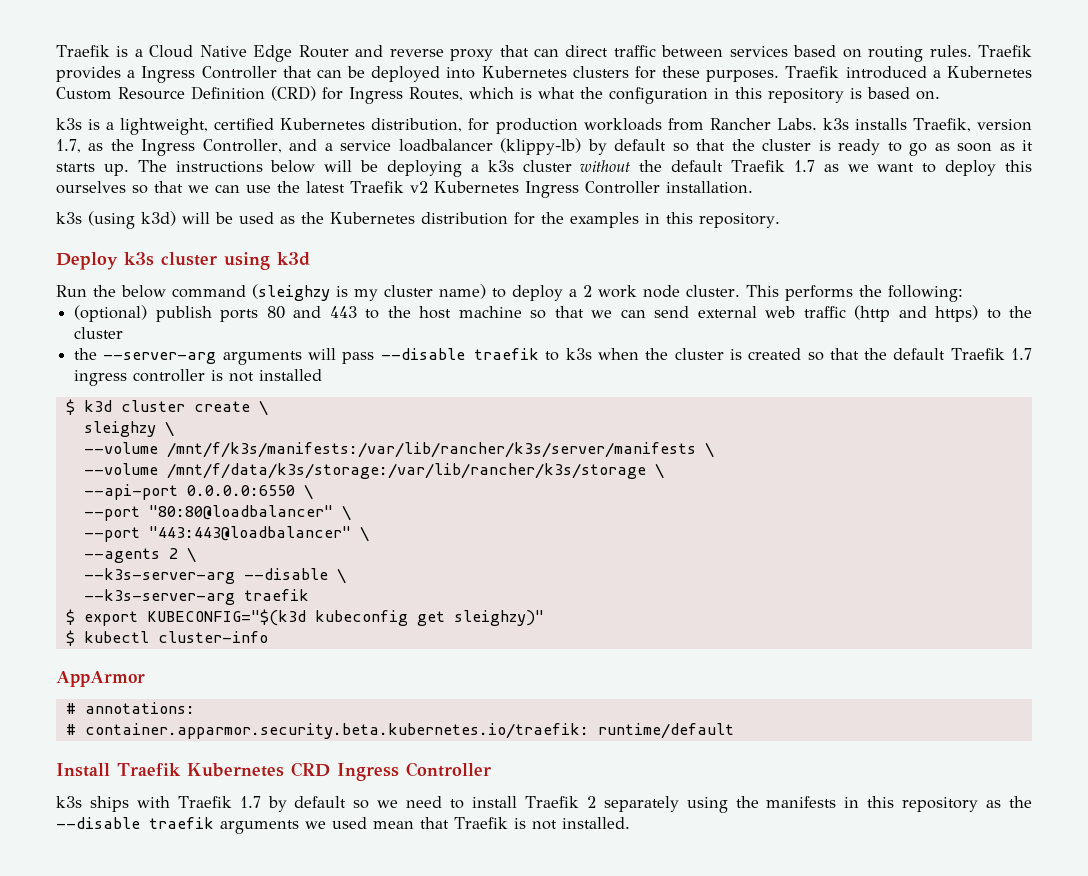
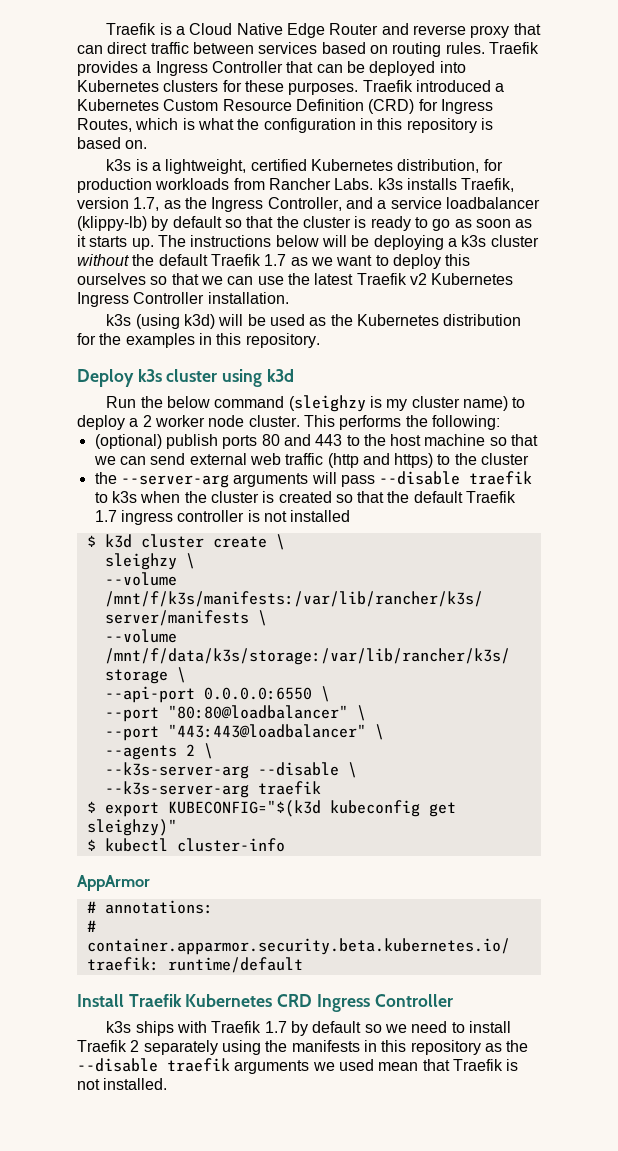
- Run the below command (sleighzy is my cluster name) to deploy a 2 work node cluster.
+ Run the below command (sleighzy is my cluster name) to deploy a 2 worker node cluster.

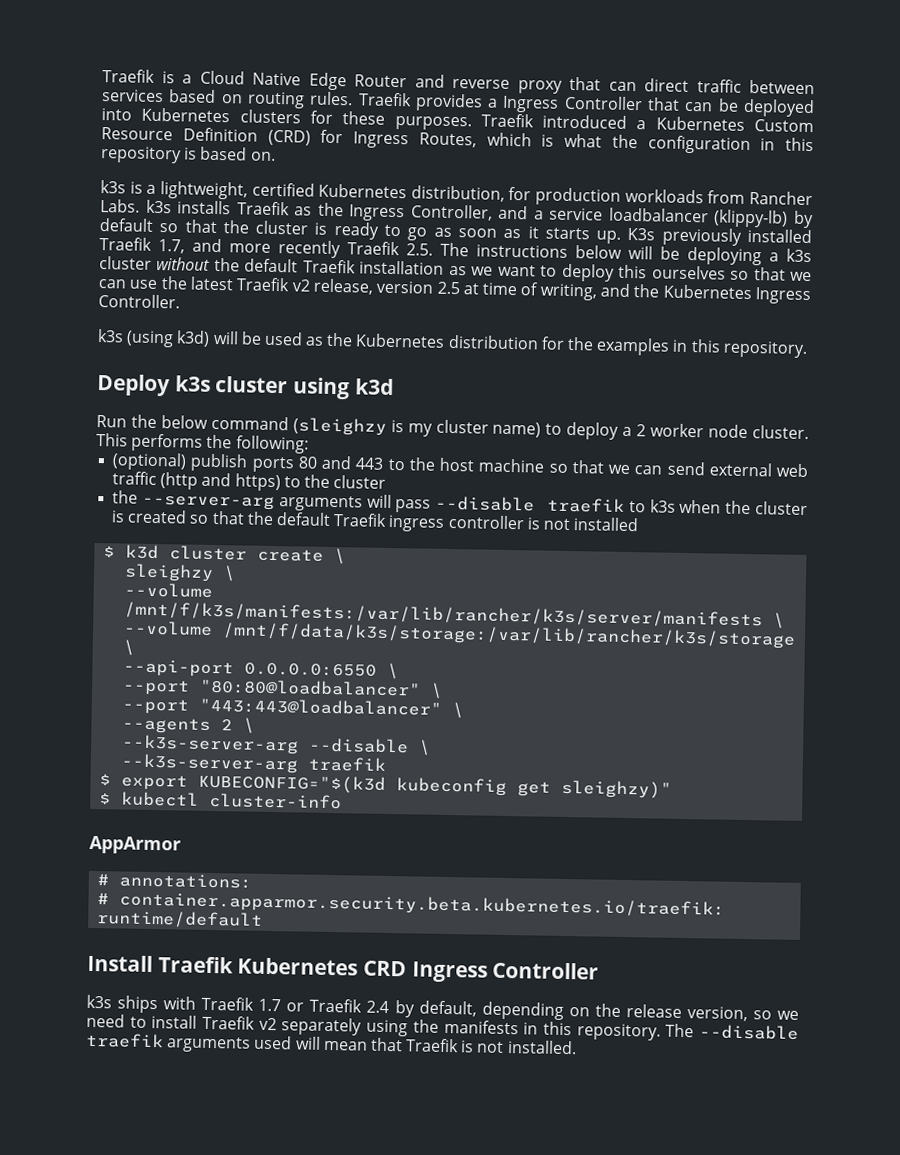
- k3s is a lightweight, certified Kubernetes distribution, for production workloads from Rancher Labs. k3s installs Traefik, version 1.7, as the Ingress Controller, and a service loadbalancer (klippy-lb) by default so that the cluster is ready to go as soon as it starts up.
+ k3s is a lightweight, certified Kubernetes distribution, for production workloads from Rancher Labs. k3s installs Traefik as the Ingress Controller, and a service loadbalancer (klippy-lb) by default so that the cluster is ready to go as soon as it starts up.
- The instructions below will be deploying a k3s cluster without the default Traefik 1.7 as we want to deploy this ourselves so that we can use the latest Traefik v2 Kubernetes Ingress Controller installation.
+ K3s previously installed Traefik 1.7, and more recently Traefik 2.5. The instructions below will be deploying a k3s cluster without the default Traefik installation as we want to deploy this ourselves so that we can use the latest Traefik v2 release, version 2.5 at time of writing, and the Kubernetes Ingress Controller.
- the --server-arg arguments will pass --disable traefik to k3s when the cluster is created so that the default Traefik 1.7 ingress controller is not installed
+ the --server-arg arguments will pass --disable traefik to k3s when the cluster is created so that the default Traefik ingress controller is not installed
- k3s ships with Traefik 1.7 by default so we need to install Traefik 2 separately using the manifests in this repository as the --disable traefik arguments we used mean that Traefik is not installed.
+ k3s ships with Traefik 1.7 or Traefik 2.4 by default, depending on the release version, so we need to install Traefik v2 separately using the manifests in this repository. The --disable traefik arguments used will mean that Traefik is not installed.

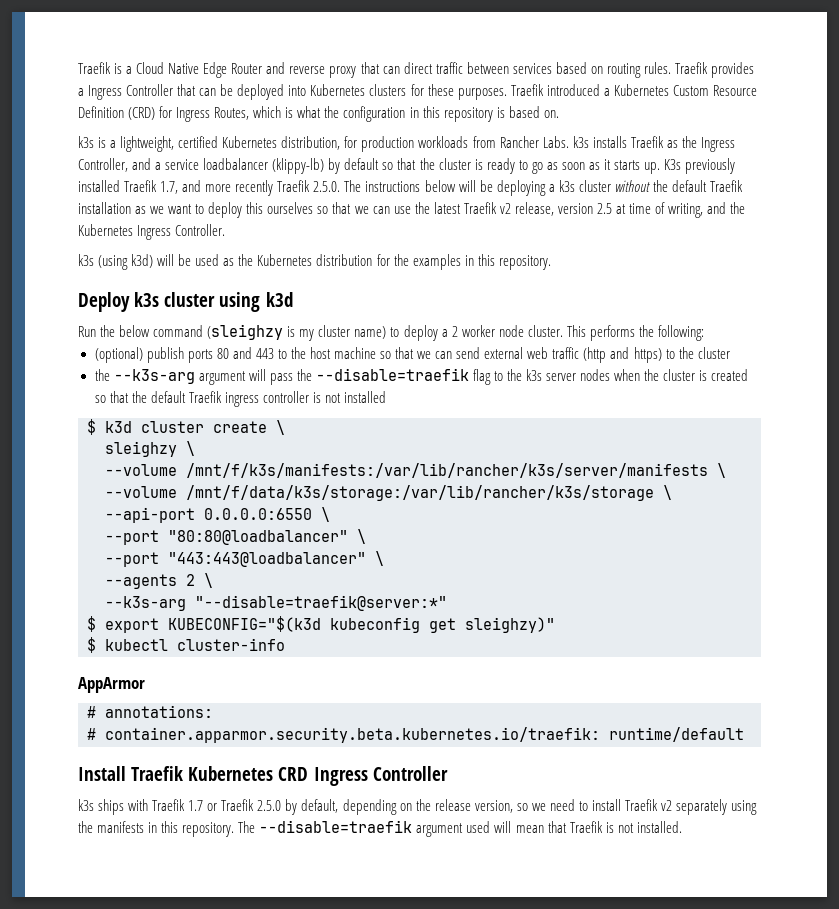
- K3s previously installed Traefik 1.7, and more recently Traefik 2.5. The instructions below will be deploying a k3s cluster without the default Traefik installation as we want to deploy this ourselves so that we can use the latest Traefik v2 release, version 2.5 at time of writing, and the Kubernetes Ingress Controller.
+ K3s previously installed Traefik 1.7, and more recently Traefik 2.5.0. The instructions below will be deploying a k3s cluster without the default Traefik installation as we want to deploy this ourselves so that we can use the latest Traefik v2 release, version 2.5 at time of writing, and the Kubernetes Ingress Controller.
- the --server-arg arguments will pass --disable traefik to k3s when the cluster is created so that the default Traefik ingress controller is not installed
+ the --k3s-arg argument will pass the --disable=traefik flag to the k3s server nodes when the cluster is created so that the default Traefik ingress controller is not installed
- --k3s-server-arg --disable \
- --k3s-server-arg traefik
+ --k3s-arg "--disable=traefik@server:*"
- k3s ships with Traefik 1.7 or Traefik 2.4 by default, depending on the release version, so we need to install Traefik v2 separately using the manifests in this repository.
+ k3s ships with Traefik 1.7 or Traefik 2.5.0 by default, depending on the release version, so we need to install Traefik v2 separately using the manifests in this repository.
- The --disable traefik arguments used will mean that Traefik is not installed.
+ The --disable=traefik argument used will mean that Traefik is not installed.

